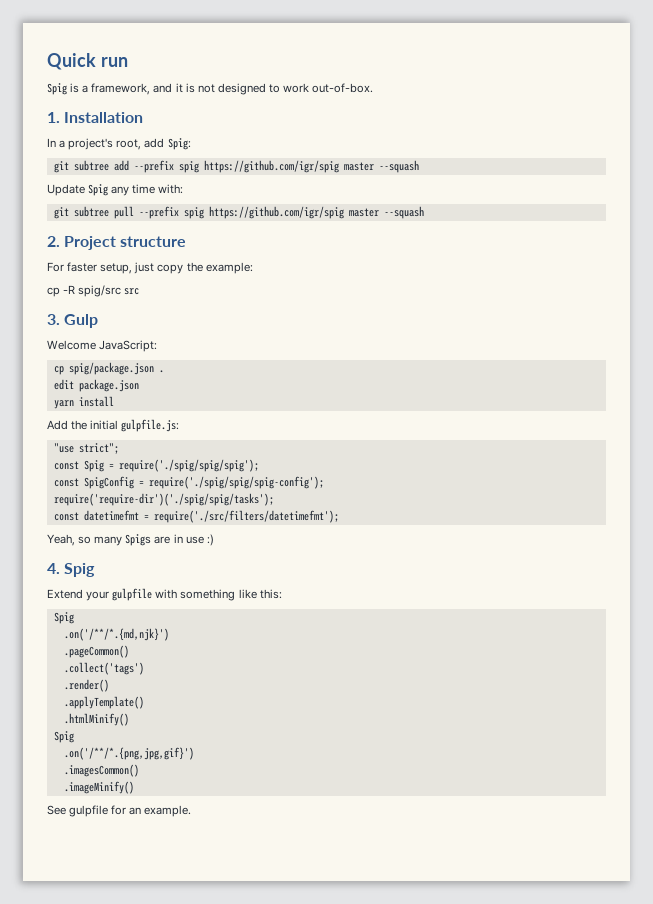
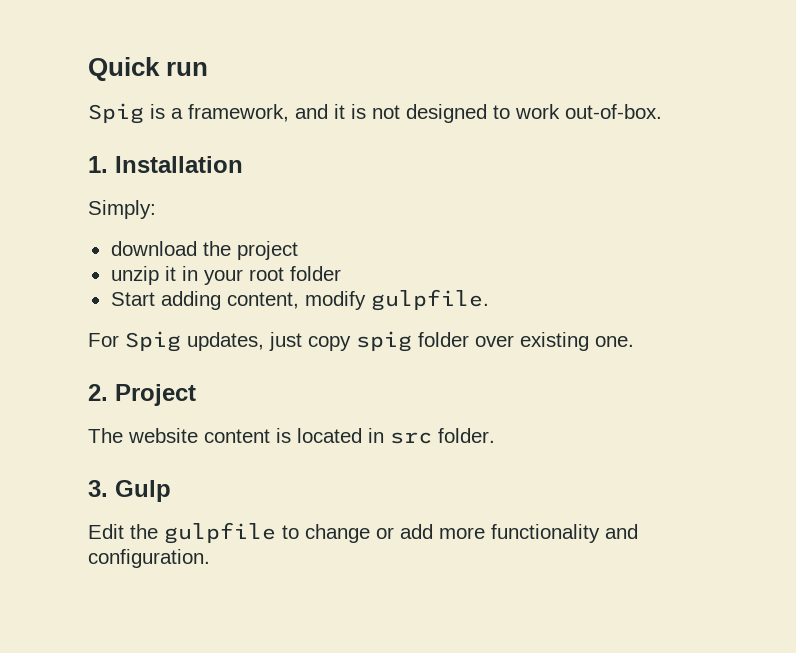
- In a project's root, add Spig:
- git subtree add --prefix spig https://github.com/igr/spig master --squash
- Update Spig any time with:
- git subtree pull --prefix spig https://github.com/igr/spig master --squash
- 2. Project structure
- For faster setup, just copy the example:
- cp -R spig/src src
+ Simply:
+ download the project
+ unzip it in your root folder
+ Start adding content, modify gulpfile.
+ For Spig updates, just copy spig folder over existing one.
+ 2. Project
+ The website content is located in src folder.
- Welcome JavaScript:
- cp spig/package.json .
- edit package.json
- yarn install
- Add the initial gulpfile.js:
- "use strict";
- const Spig = require('./spig/spig/spig');
- const SpigConfig = require('./spig/spig/spig-config');
- require('require-dir')('./spig/spig/tasks');
- const datetimefmt = require('./src/filters/datetimefmt');
- Yeah, so many Spigs are in use :)
- 4. Spig
- Extend your gulpfile with something like this:
- Spig
- .on('/**/*.{md,njk}')
- .pageCommon()
- .collect('tags')
- .render()
- .applyTemplate()
- .htmlMinify()
- Spig
- .on('/**/*.{png,jpg,gif}')
- .imagesCommon()
- .imageMinify()
- See gulpfile for an example.
+ Edit the gulpfile to change or add more functionality and configuration.

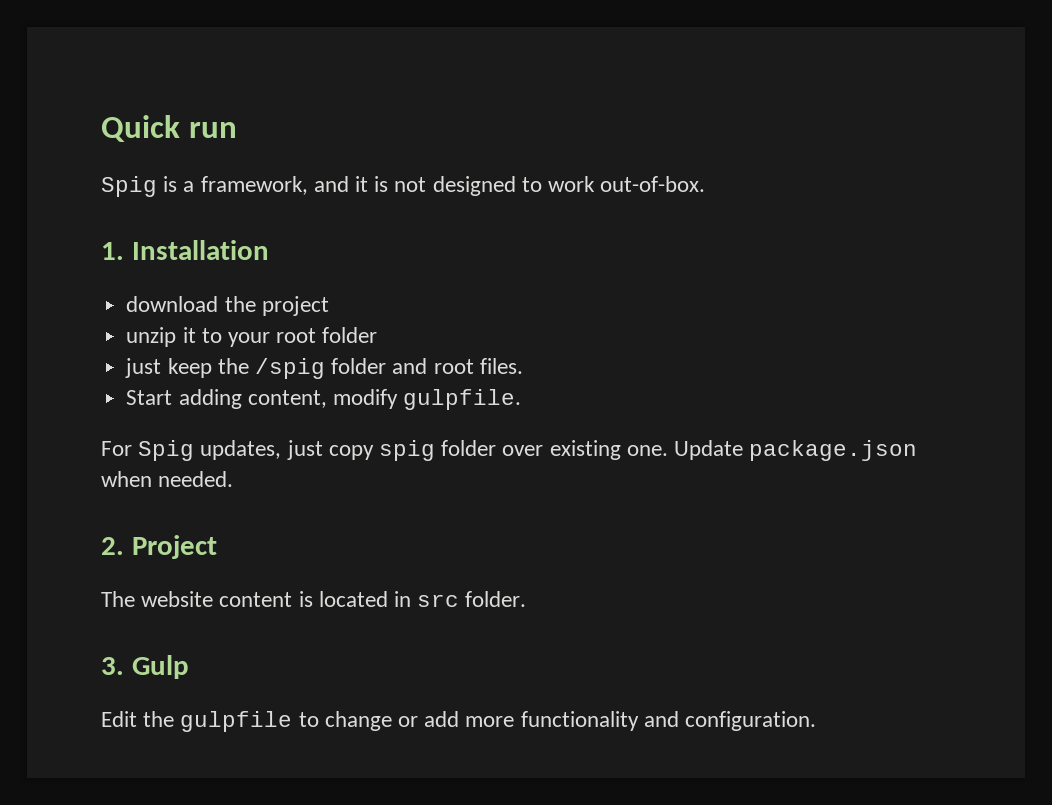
- Simply:
- unzip it in your root folder
+ unzip it to your root folder
+ just keep the /spig folder and root files.
+ Update package.json when needed.

